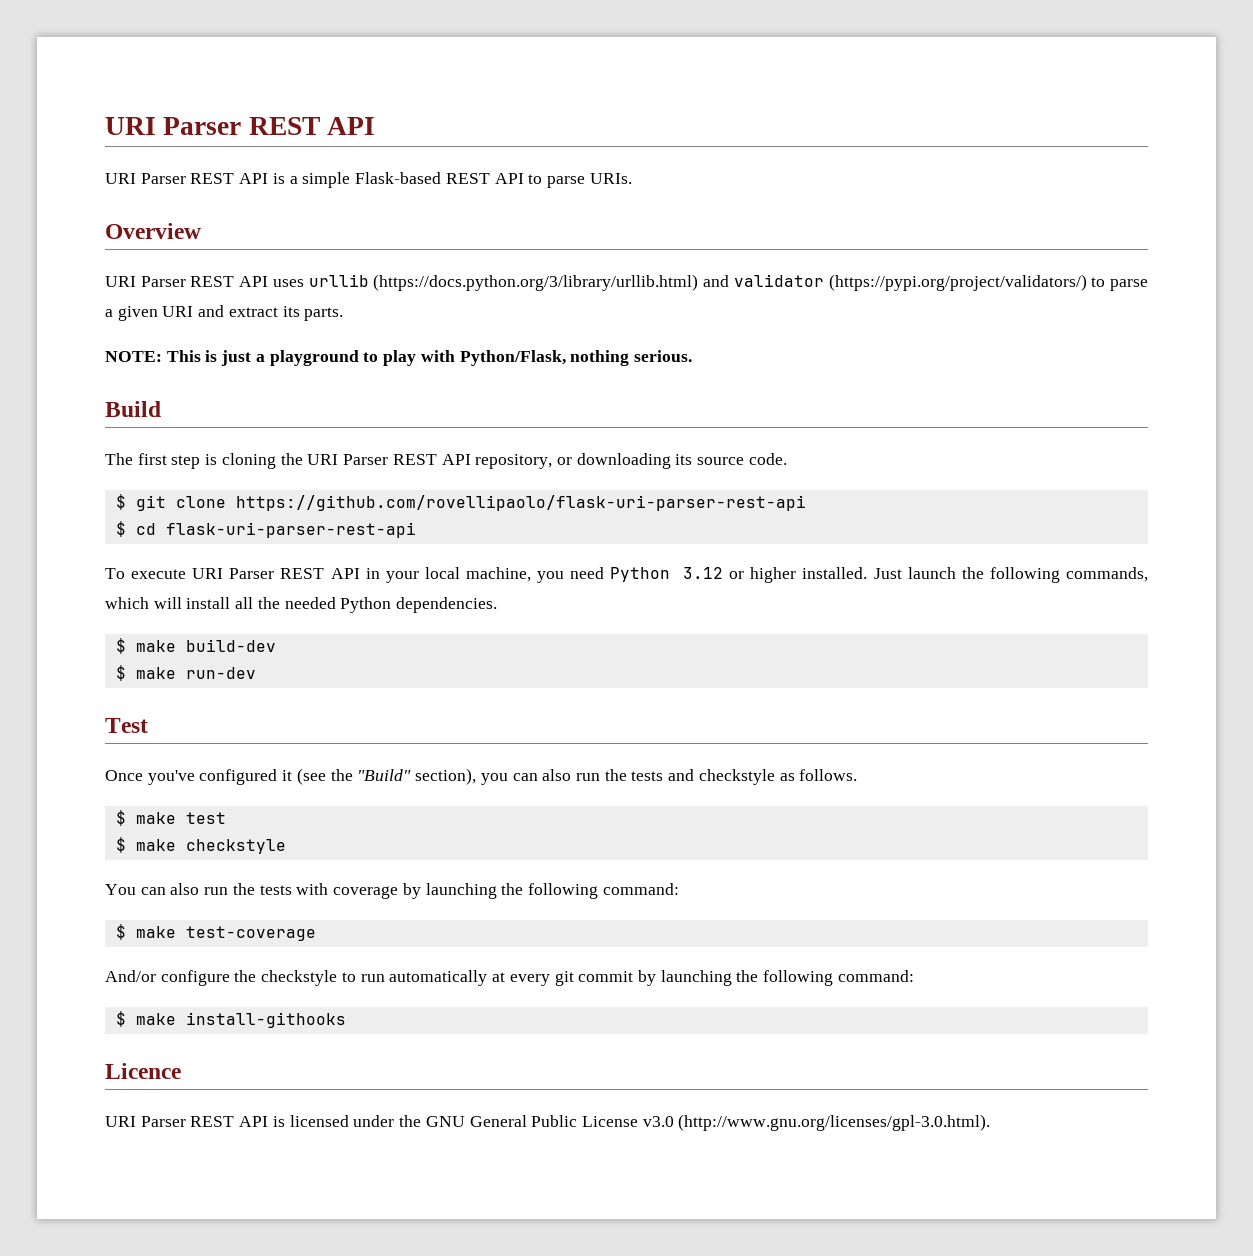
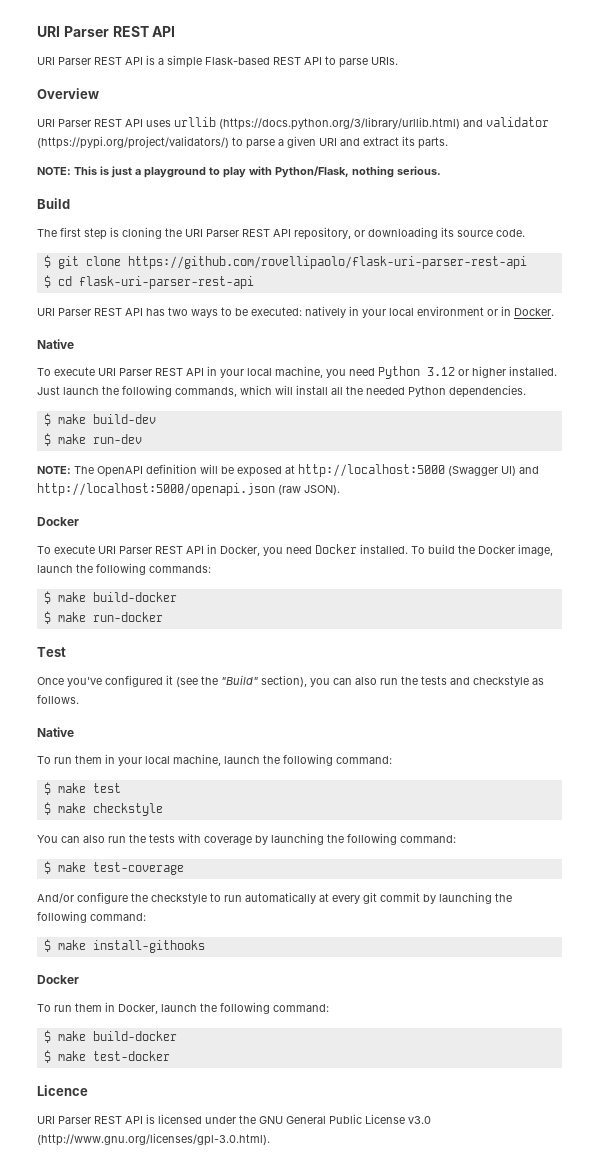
+ URI Parser REST API has two ways to be executed: natively in your local environment or in Docker.
+ Native
+ NOTE: The OpenAPI definition will be exposed at http://localhost:5000 (Swagger UI) and http://localhost:5000/openapi.json (raw JSON).
+ Docker
+ To execute URI Parser REST API in Docker, you need Docker installed. To build the Docker image, launch the following commands:
+ $ make build-docker
+ $ make run-docker
  Once you've configured it (see the "Build" section), you can also run the tests and checkstyle as follows.
+ Native
+ To run them in your local machine, launch the following command:
  $ make install-githooks
+ Docker
+ To run them in Docker, launch the following command:
+ $ make build-docker
+ $ make test-docker

